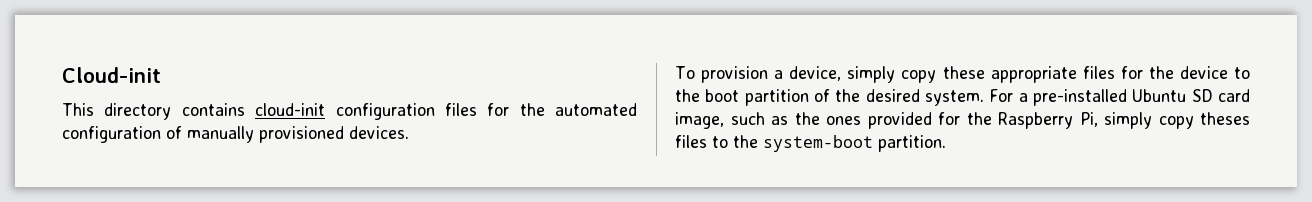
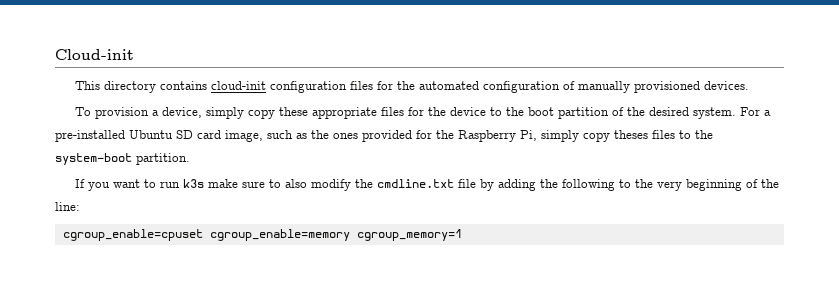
+ If you want to run k3s make sure to also modify the cmdline.txt file by adding the following to the very beginning of the line:
+ cgroup_enable=cpuset cgroup_enable=memory cgroup_memory=1

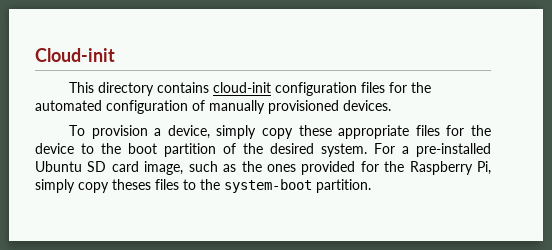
- If you want to run k3s make sure to also modify the cmdline.txt file by adding the following to the very beginning of the line:
- cgroup_enable=cpuset cgroup_enable=memory cgroup_memory=1

